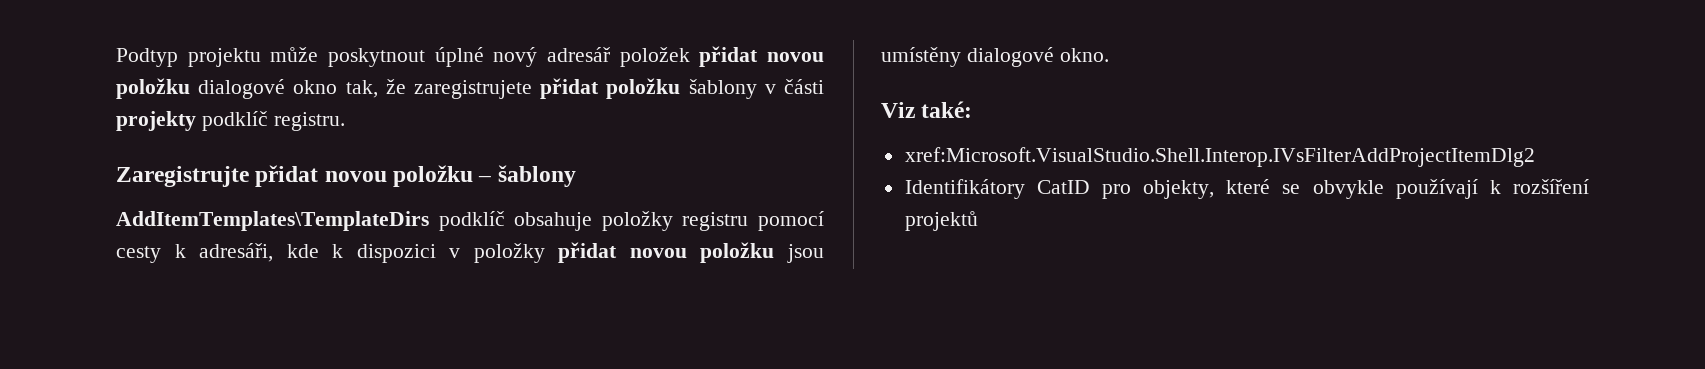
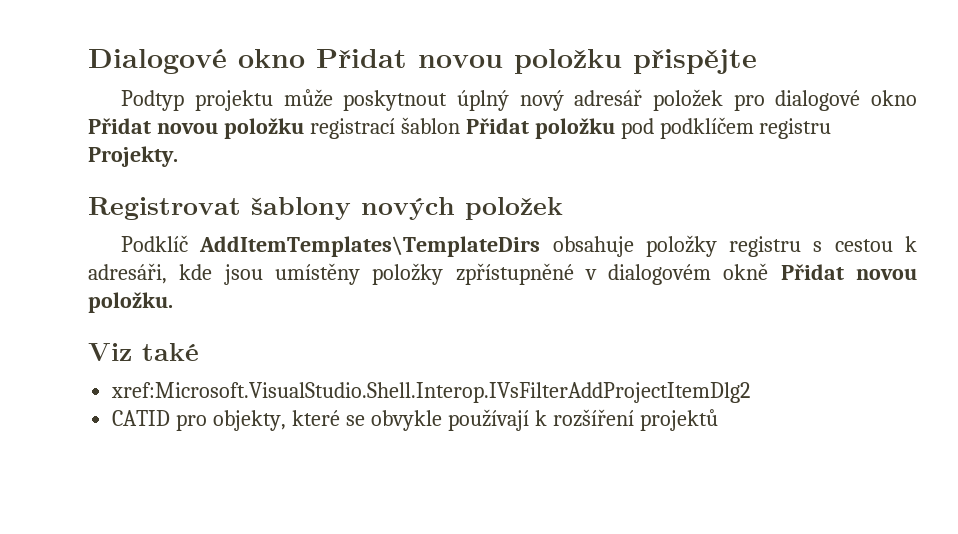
+ Dialogové okno Přidat novou položku přispějte
- Podtyp projektu může poskytnout úplné nový adresář položek přidat novou položku dialogové okno tak, že zaregistrujete přidat položku šablony v části projekty podklíč registru.
- Zaregistrujte přidat novou položku – šablony
- AddItemTemplates\TemplateDirs podklíč obsahuje položky registru pomocí cesty k adresáři, kde k dispozici v položky přidat novou položku jsou umístěny dialogové okno.
+ Podtyp projektu může poskytnout úplný nový adresář položek pro dialogové okno Přidat novou položku registrací šablon Přidat položku pod podklíčem registru Projekty.
+ Registrovat šablony nových položek
+ Podklíč AddItemTemplates\TemplateDirs obsahuje položky registru s cestou k adresáři, kde jsou umístěny položky zpřístupněné v dialogovém okně Přidat novou položku.
- Viz také:
+ Viz také
- Identifikátory CatID pro objekty, které se obvykle používají k rozšíření projektů
+ CATID pro objekty, které se obvykle používají k rozšíření projektů

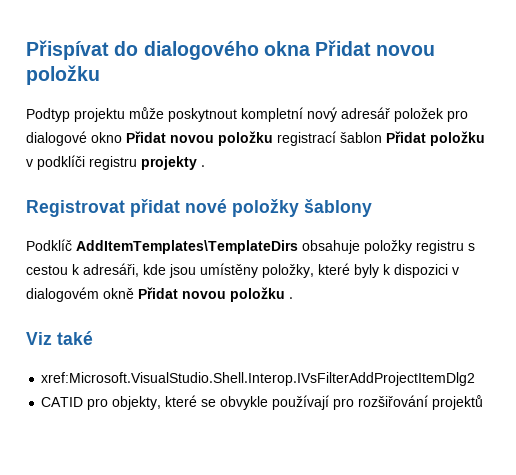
- Dialogové okno Přidat novou položku přispějte
+ Přispívat do dialogového okna Přidat novou položku
- Podtyp projektu může poskytnout úplný nový adresář položek pro dialogové okno Přidat novou položku registrací šablon Přidat položku pod podklíčem registru Projekty.
- Registrovat šablony nových položek
+ Podtyp projektu může poskytnout kompletní nový adresář položek pro dialogové okno Přidat novou položku registrací šablon Přidat položku v podklíči registru projekty .
+ Registrovat přidat nové položky šablony
- Podklíč AddItemTemplates\TemplateDirs obsahuje položky registru s cestou k adresáři, kde jsou umístěny položky zpřístupněné v dialogovém okně Přidat novou položku.
+ Podklíč AddItemTemplates\TemplateDirs obsahuje položky registru s cestou k adresáři, kde jsou umístěny položky, které byly k dispozici v dialogovém okně Přidat novou položku .
- CATID pro objekty, které se obvykle používají k rozšíření projektů
+ CATID pro objekty, které se obvykle používají pro rozšiřování projektů

